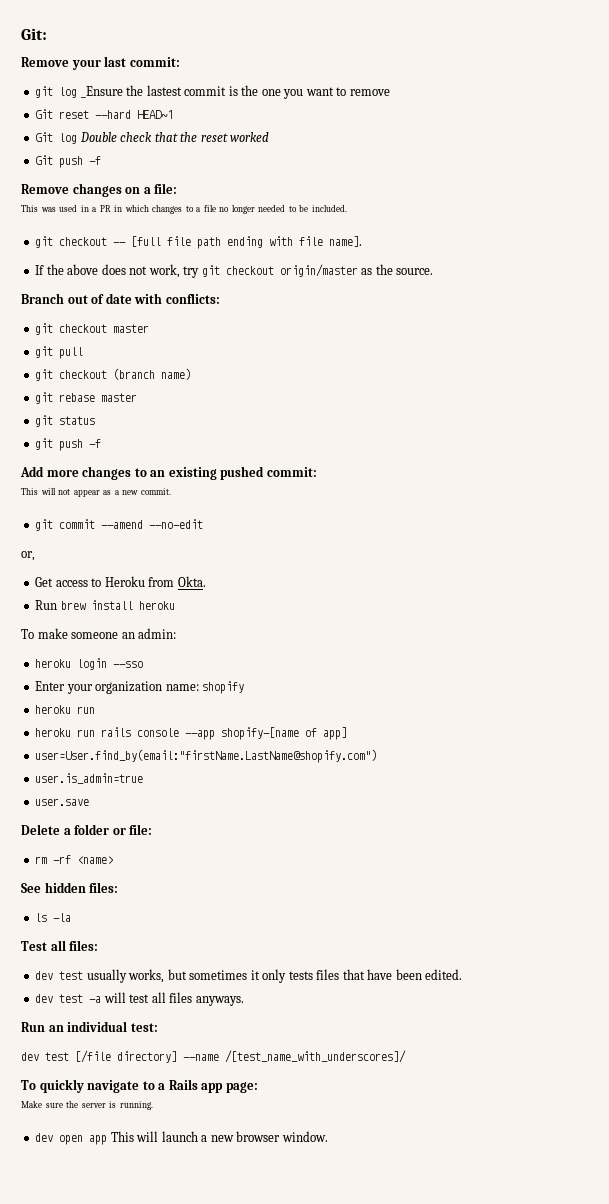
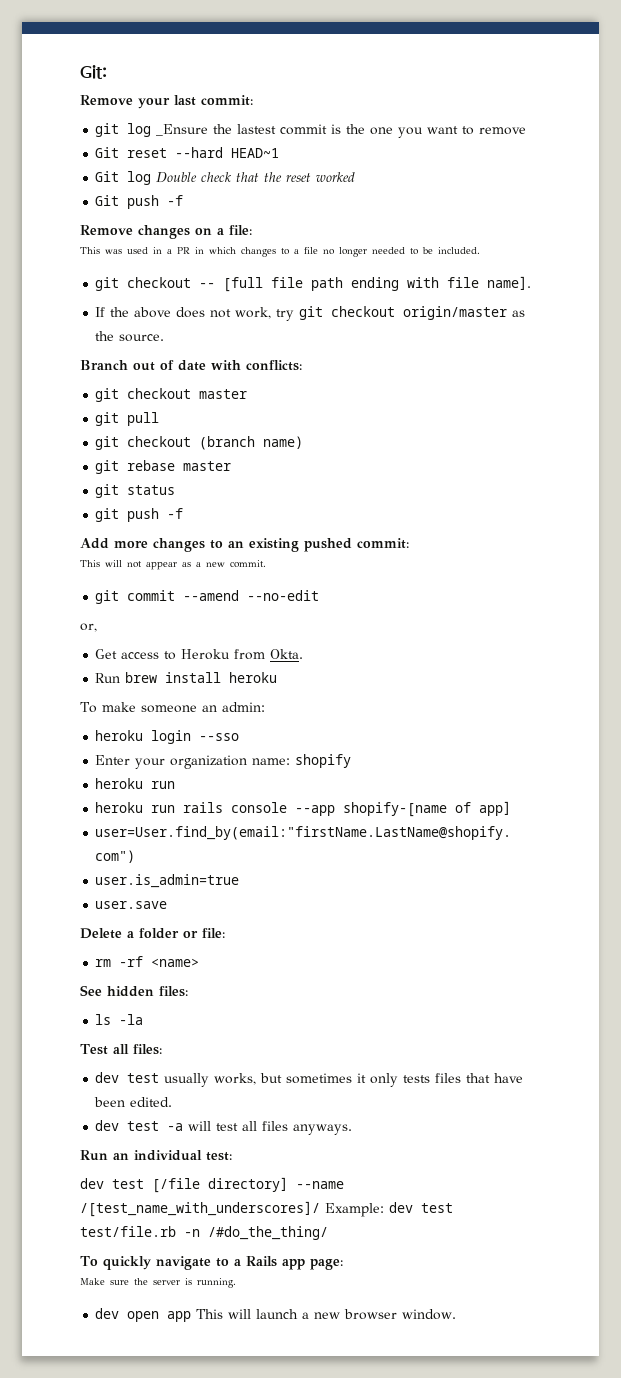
- dev test [/file directory] --name /[test_name_with_underscores]/
+ dev test [/file directory] --name /[test_name_with_underscores]/ Example: dev test test/file.rb -n /#do_the_thing/

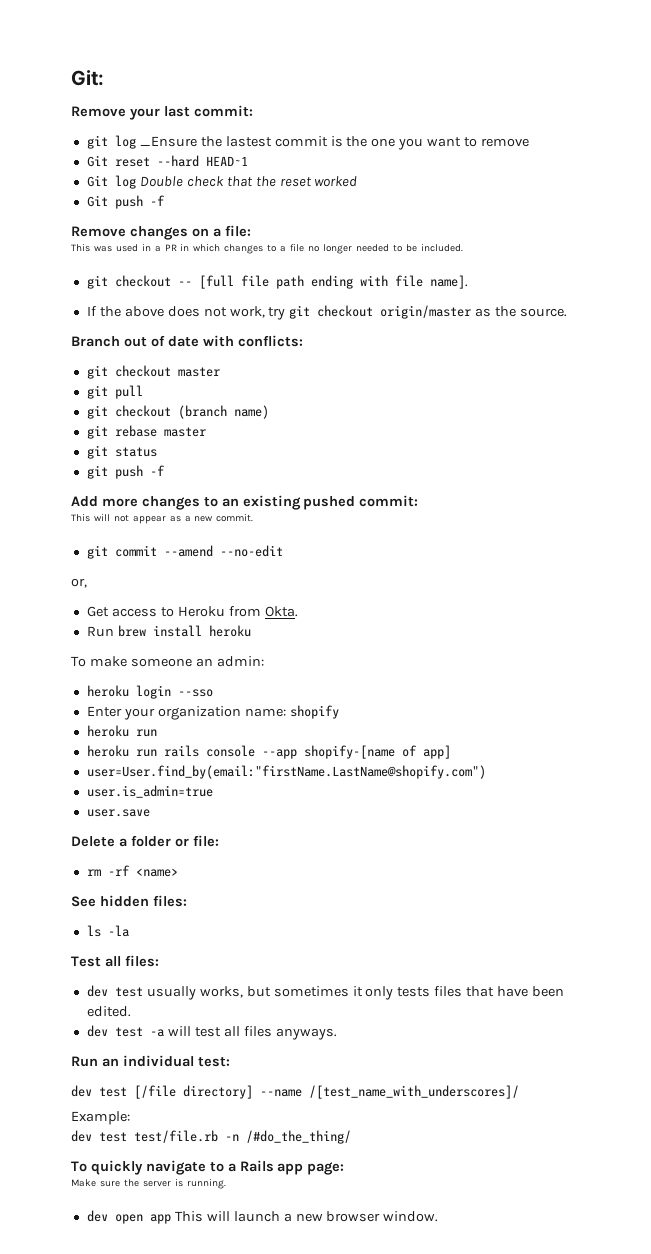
- dev test [/file directory] --name /[test_name_with_underscores]/ Example: dev test test/file.rb -n /#do_the_thing/
+ dev test [/file directory] --name /[test_name_with_underscores]/
+ Example:
+ dev test test/file.rb -n /#do_the_thing/

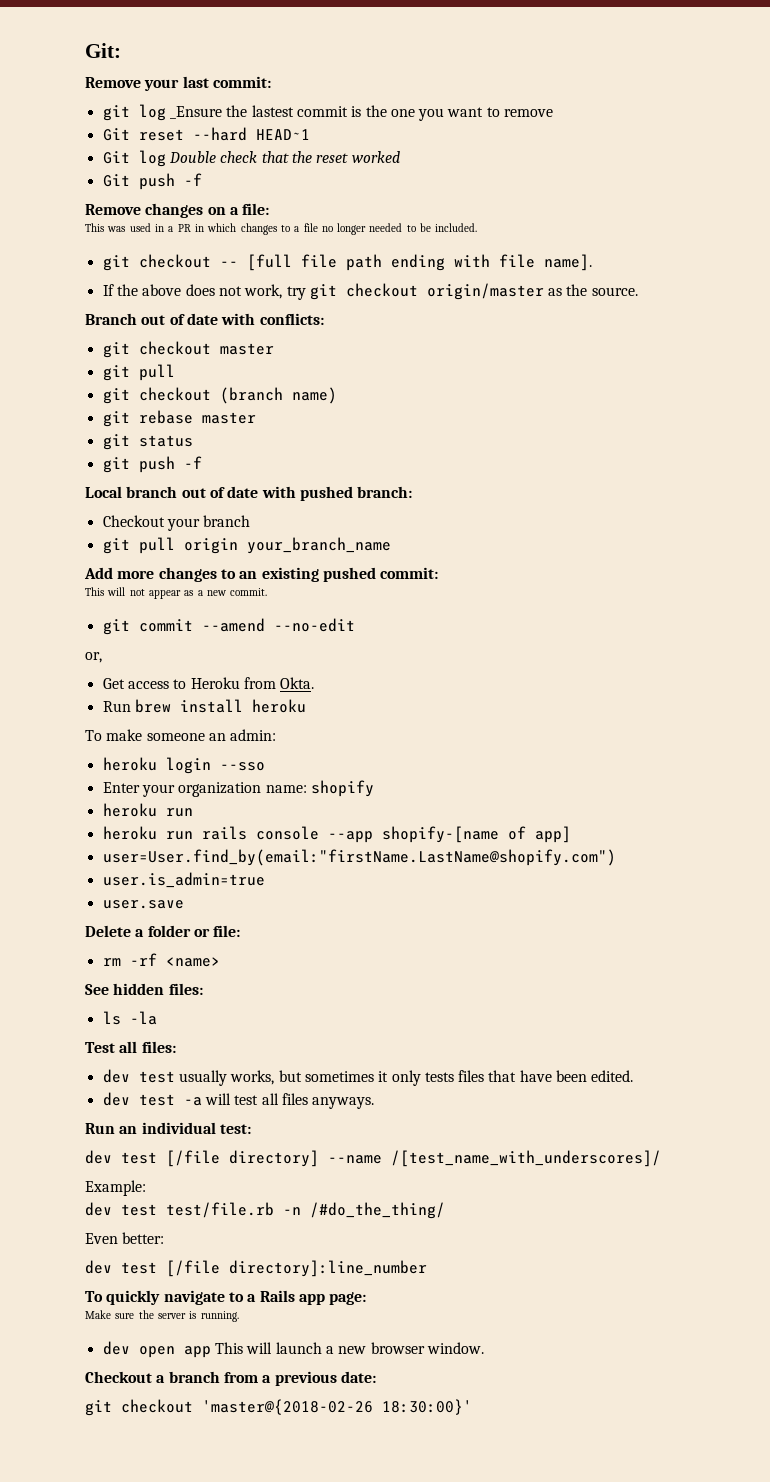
+ Local branch out of date with pushed branch:
+ Checkout your branch
+ git pull origin your_branch_name
+ Even better:
+ dev test [/file directory]:line_number
+ Checkout a branch from a previous date:
+ git checkout 'master@{2018-02-26 18:30:00}'

